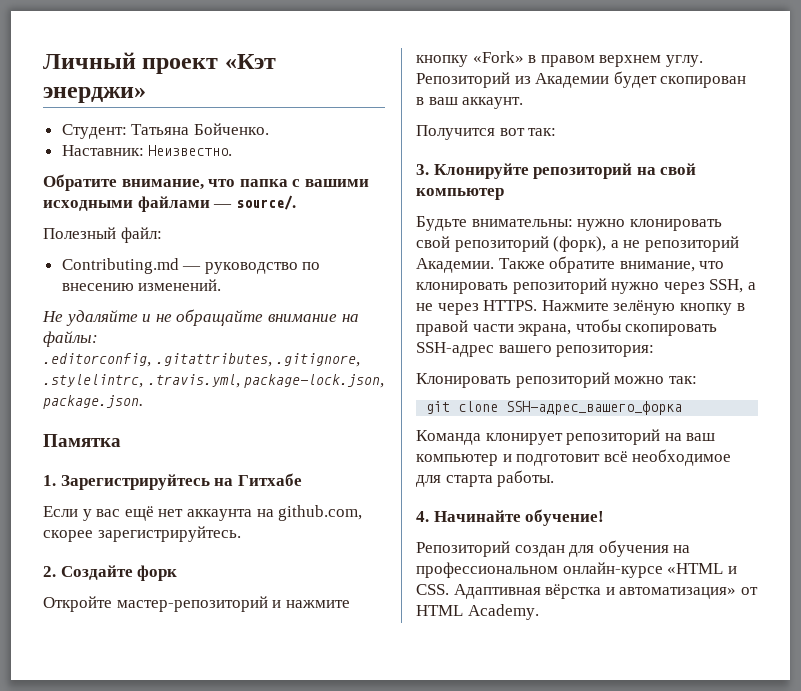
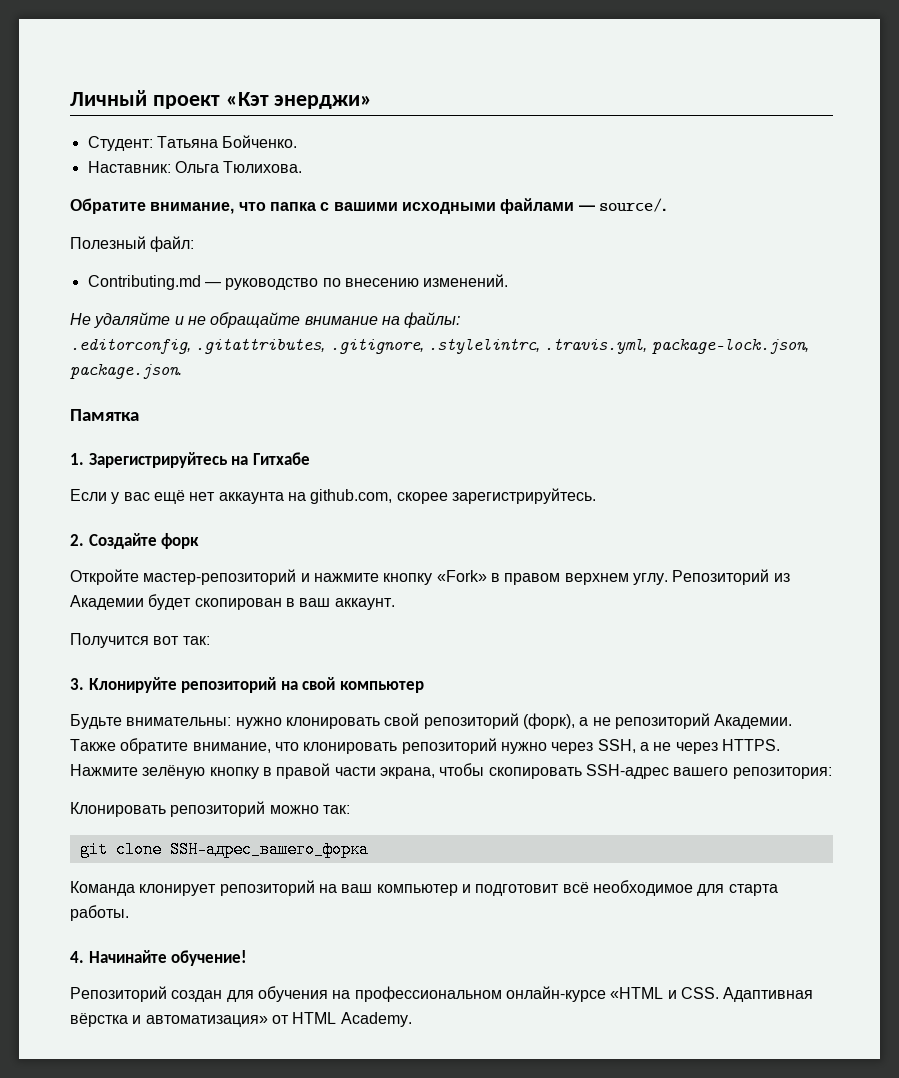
- Наставник: Неизвестно.
+ Наставник: Ольга Тюлихова.

